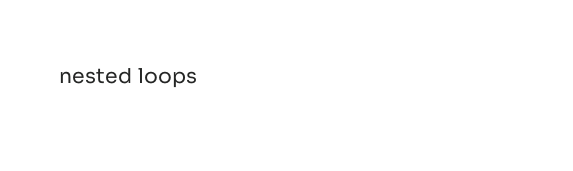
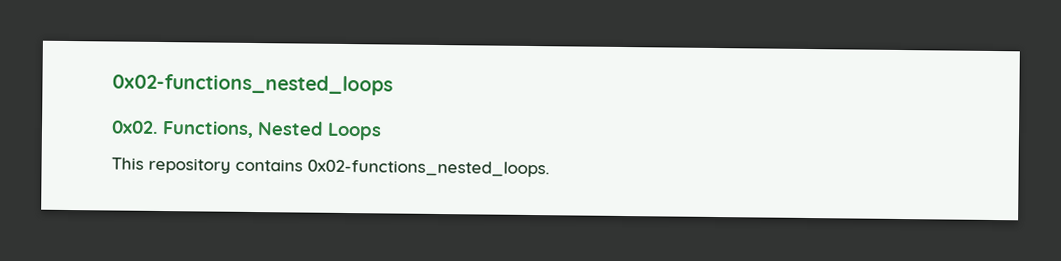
- nested loops
+ 0x02-functions_nested_loops
+ 0x02. Functions, Nested Loops
+ This repository contains 0x02-functions_nested_loops.

